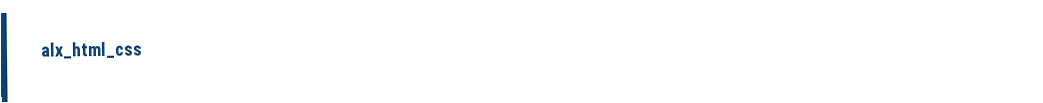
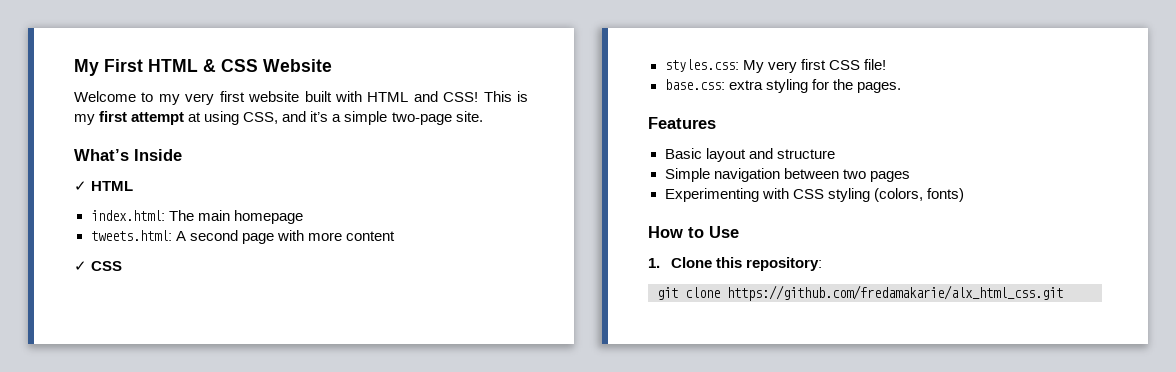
- alx_html_css
+ My First HTML & CSS Website
+ Welcome to my very first website built with HTML and CSS! This is my first attempt at using CSS, and it’s a simple two-page site.
+ What’s Inside
+ ✓ HTML
+ index.html: The main homepage
+ tweets.html: A second page with more content
+ ✓ CSS
+ styles.css: My very first CSS file!
+ base.css: extra styling for the pages.
+ Features
+ Basic layout and structure
+ Simple navigation between two pages
+ Experimenting with CSS styling (colors, fonts)
+ How to Use
+ 1. Clone this repository:
+ git clone https://github.com/fredamakarie/alx_html_css.git

